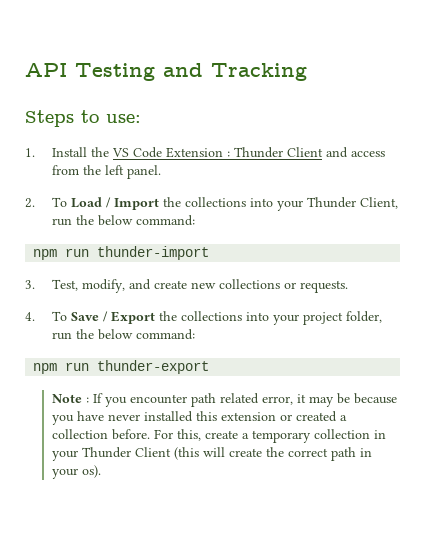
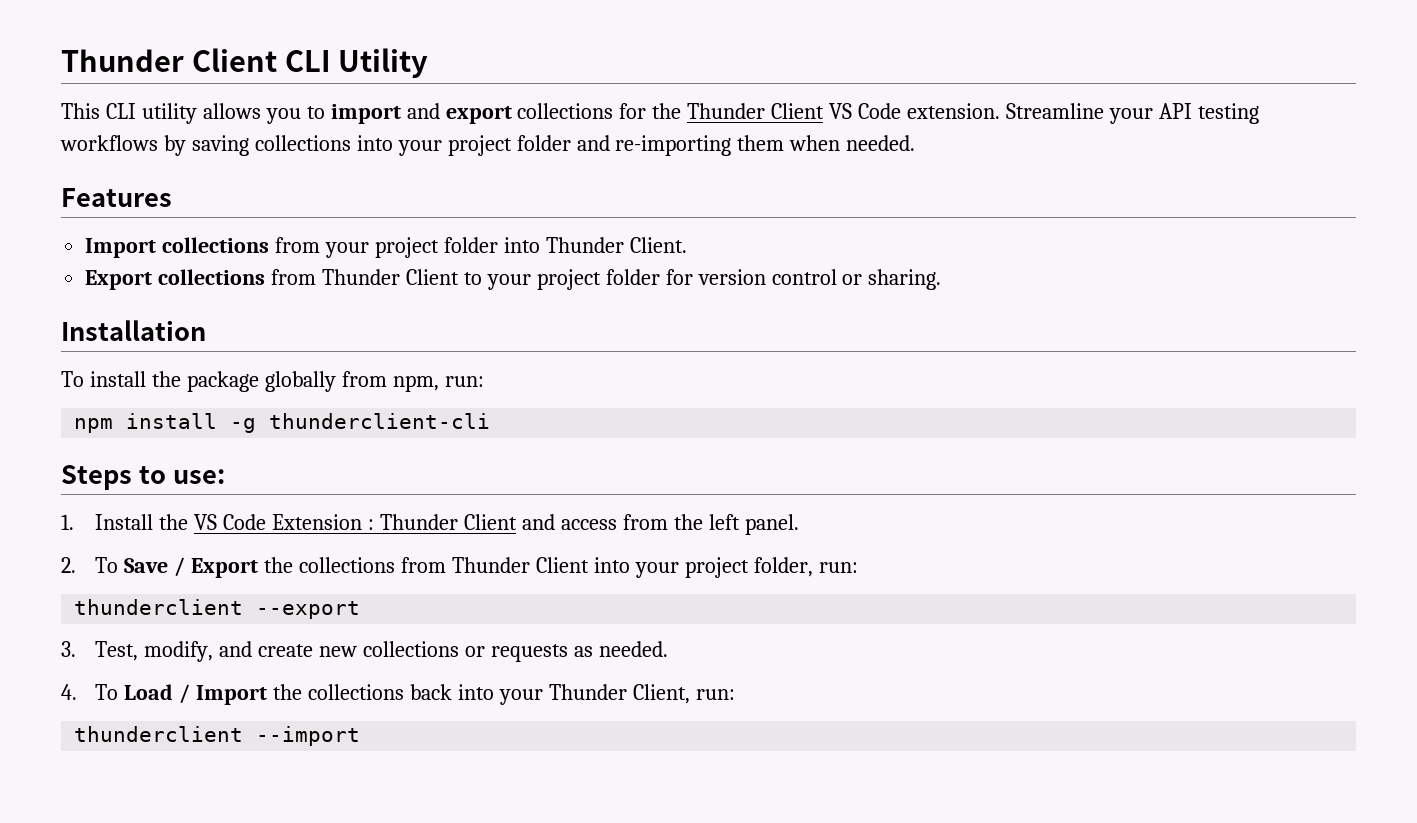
- API Testing and Tracking
+ Thunder Client CLI Utility
+ This CLI utility allows you to import and export collections for the Thunder Client VS Code extension. Streamline your API testing workflows by saving collections into your project folder and re-importing them when needed.
+ Features
+ Import collections from your project folder into Thunder Client.
+ Export collections from Thunder Client to your project folder for version control or sharing.
+ Installation
+ To install the package globally from npm, run:
+ npm install -g thunderclient-cli
- 2. To Load / Import the collections into your Thunder Client, run the below command:
- npm run thunder-import
+ 2. To Save / Export the collections from Thunder Client into your project folder, run:
+ thunderclient --export
- 3. Test, modify, and create new collections or requests.
+ 3. Test, modify, and create new collections or requests as needed.
- 4. To Save / Export the collections into your project folder, run the below command:
- npm run thunder-export
- Note : If you encounter path related error, it may be because you have never installed this extension or created a collection before. For this, create a temporary collection in your Thunder Client (this will create the correct path in your os).
+ 4. To Load / Import the collections back into your Thunder Client, run:
+ thunderclient --import

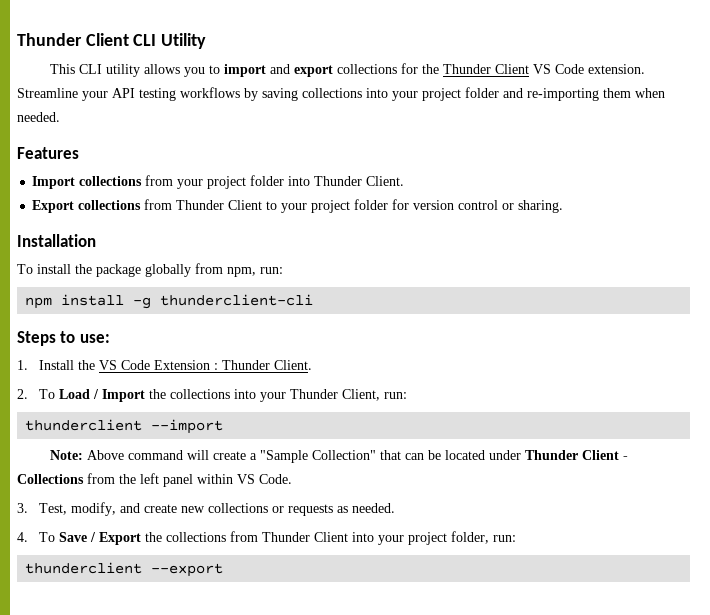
- 1. Install the VS Code Extension : Thunder Client and access from the left panel.
- 2. To Save / Export the collections from Thunder Client into your project folder, run:
+ 1. Install the VS Code Extension : Thunder Client.
+ 2. To Load / Import the collections into your Thunder Client, run:
+ thunderclient --import
+ Note: Above command will create a "Sample Collection" that can be located under Thunder Client - Collections from the left panel within VS Code.
+ 3. Test, modify, and create new collections or requests as needed.
+ 4. To Save / Export the collections from Thunder Client into your project folder, run:
- 3. Test, modify, and create new collections or requests as needed.
- 4. To Load / Import the collections back into your Thunder Client, run:
- thunderclient --import

